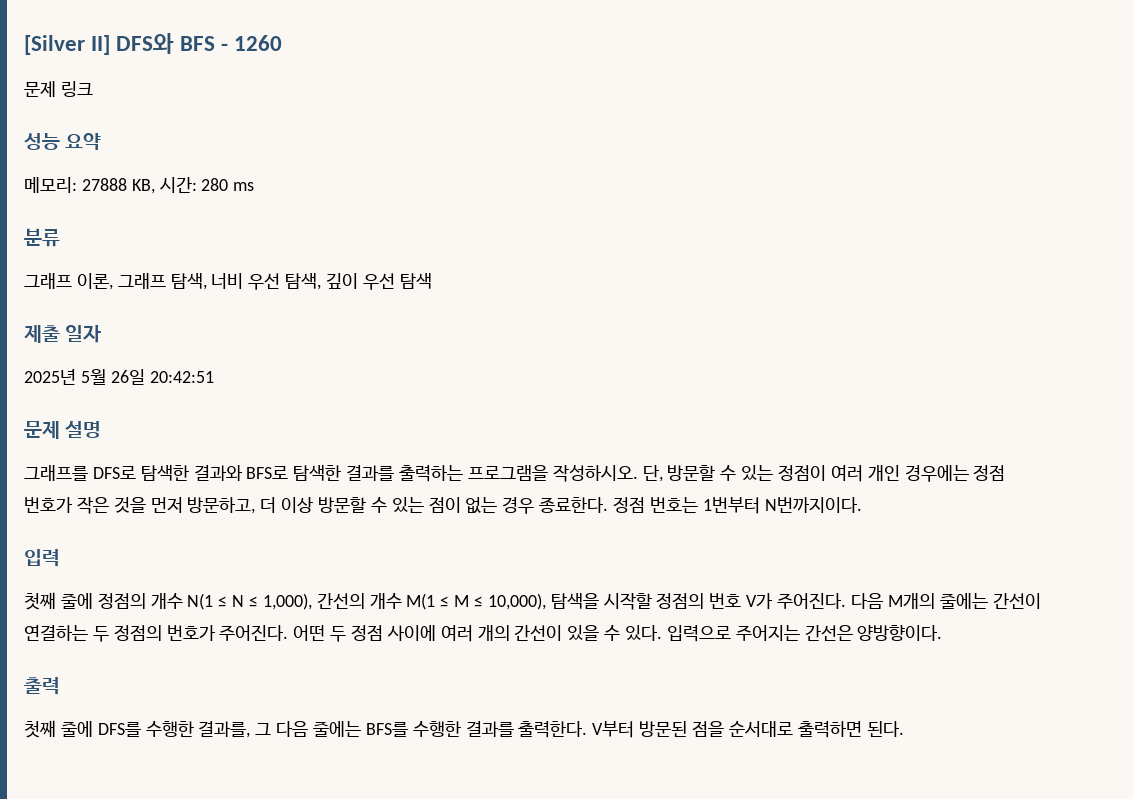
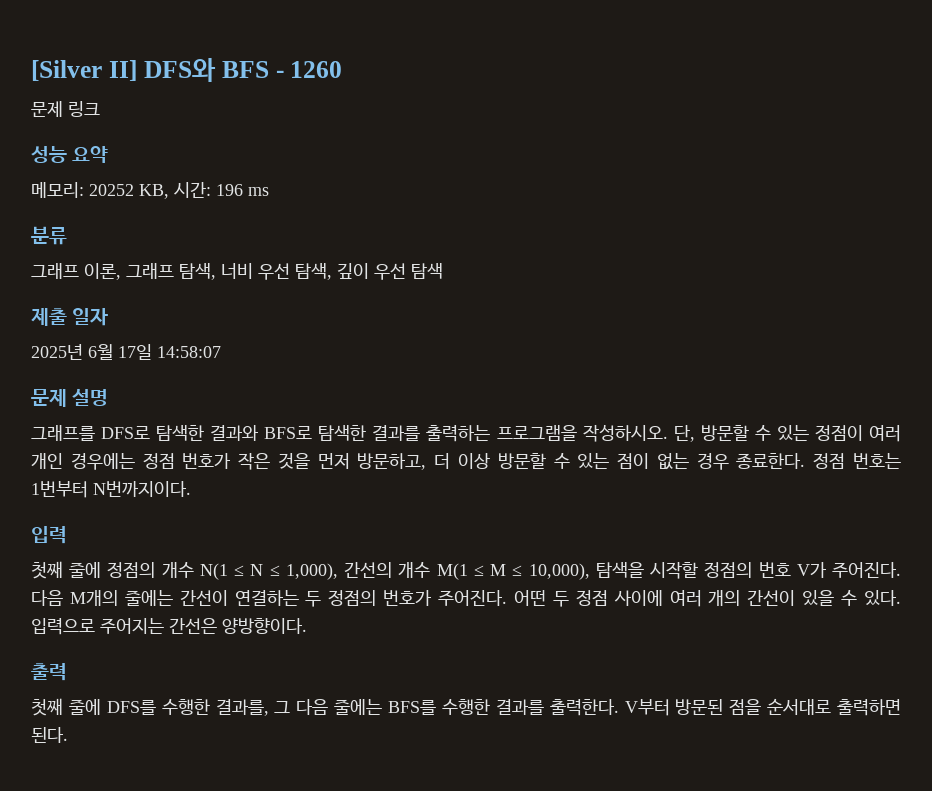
- 메모리: 27888 KB, 시간: 280 ms
+ 메모리: 20252 KB, 시간: 196 ms
- 2025년 5월 26일 20:42:51
+ 2025년 6월 17일 14:58:07

